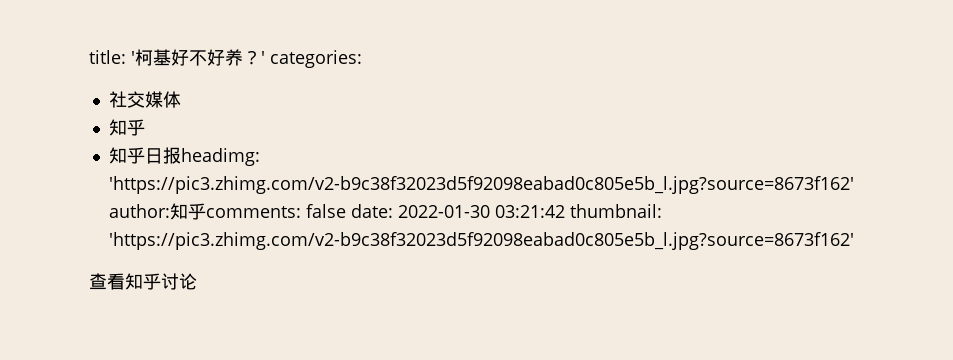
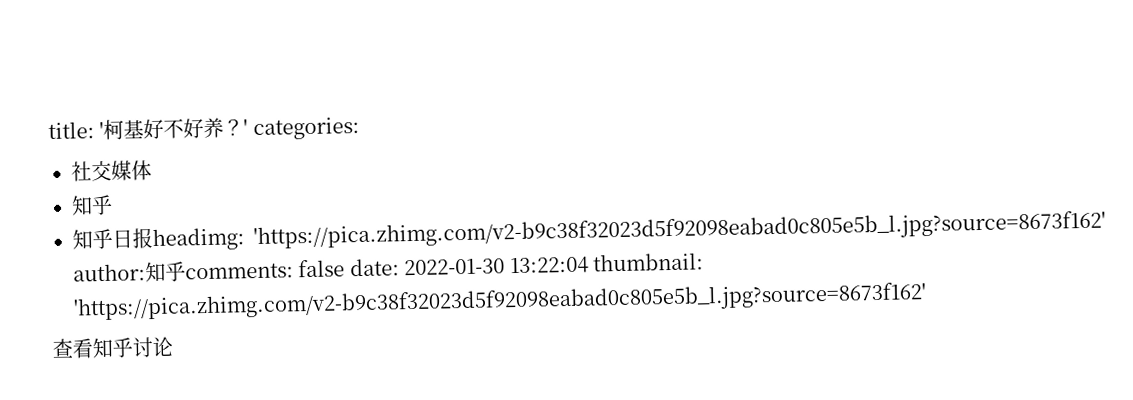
- 知乎日报headimg: 'https://pic3.zhimg.com/v2-b9c38f32023d5f92098eabad0c805e5b_l.jpg?source=8673f162' author:知乎comments: false date: 2022-01-30 03:21:42 thumbnail: 'https://pic3.zhimg.com/v2-b9c38f32023d5f92098eabad0c805e5b_l.jpg?source=8673f162'
+ 知乎日报headimg: 'https://pica.zhimg.com/v2-b9c38f32023d5f92098eabad0c805e5b_l.jpg?source=8673f162' author:知乎comments: false date: 2022-01-30 13:22:04 thumbnail: 'https://pica.zhimg.com/v2-b9c38f32023d5f92098eabad0c805e5b_l.jpg?source=8673f162'

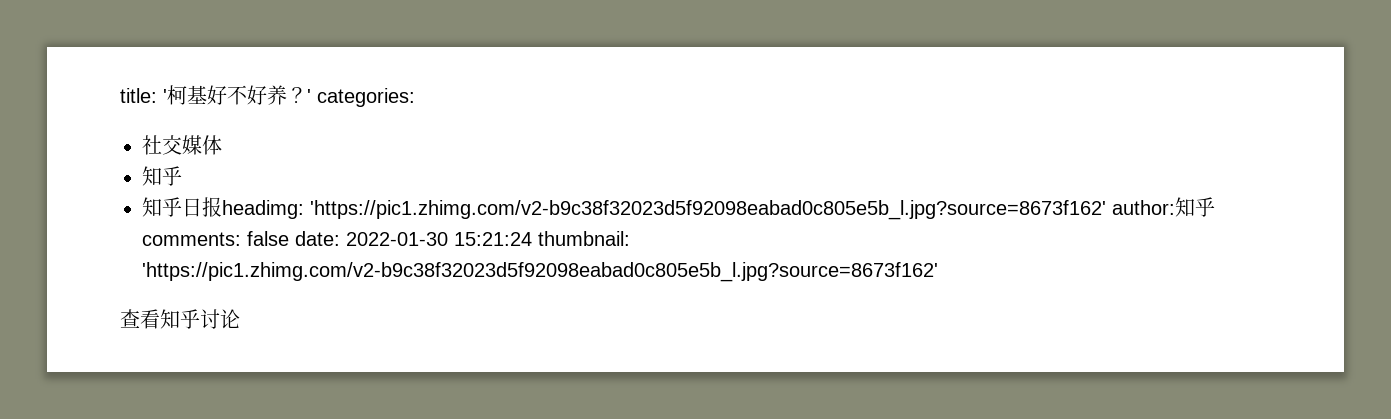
- 知乎日报headimg: 'https://pica.zhimg.com/v2-b9c38f32023d5f92098eabad0c805e5b_l.jpg?source=8673f162' author:知乎comments: false date: 2022-01-30 13:22:04 thumbnail: 'https://pica.zhimg.com/v2-b9c38f32023d5f92098eabad0c805e5b_l.jpg?source=8673f162'
+ 知乎日报headimg: 'https://pic1.zhimg.com/v2-b9c38f32023d5f92098eabad0c805e5b_l.jpg?source=8673f162' author:知乎comments: false date: 2022-01-30 15:21:24 thumbnail: 'https://pic1.zhimg.com/v2-b9c38f32023d5f92098eabad0c805e5b_l.jpg?source=8673f162'

